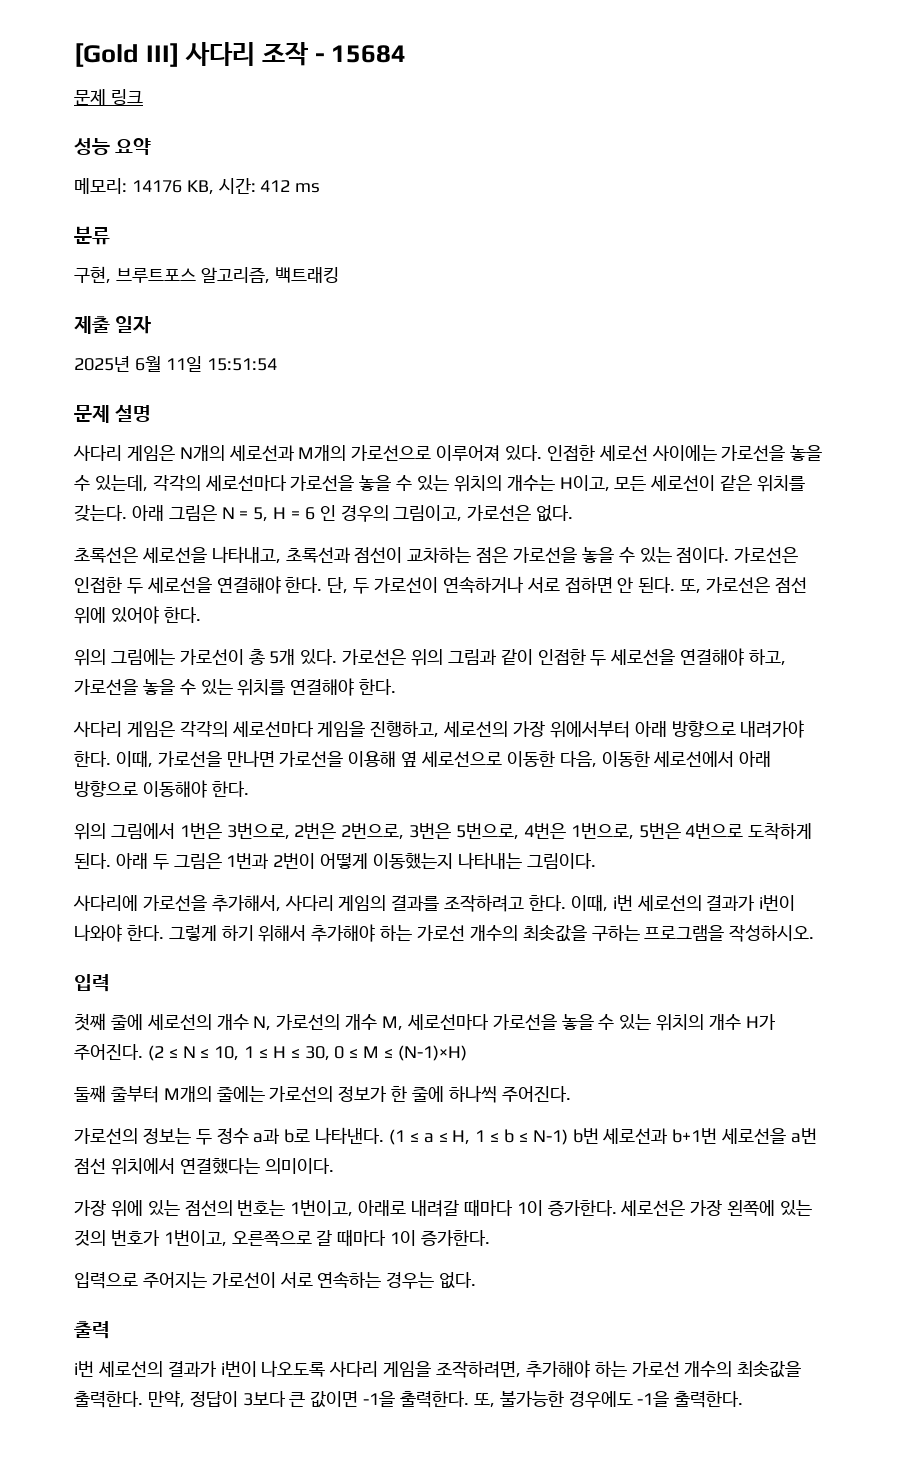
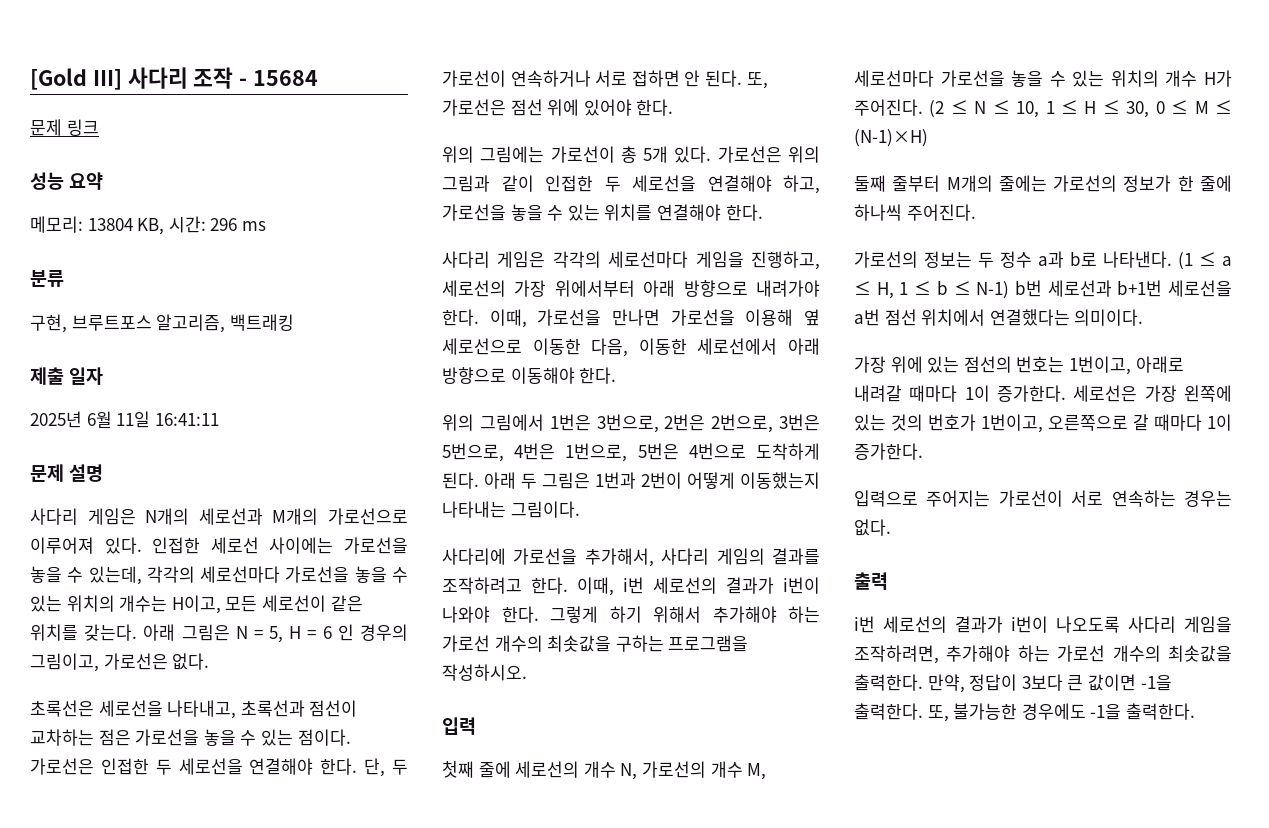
- 메모리: 14176 KB, 시간: 412 ms
+ 메모리: 13804 KB, 시간: 296 ms
- 2025년 6월 11일 15:51:54
+ 2025년 6월 11일 16:41:11

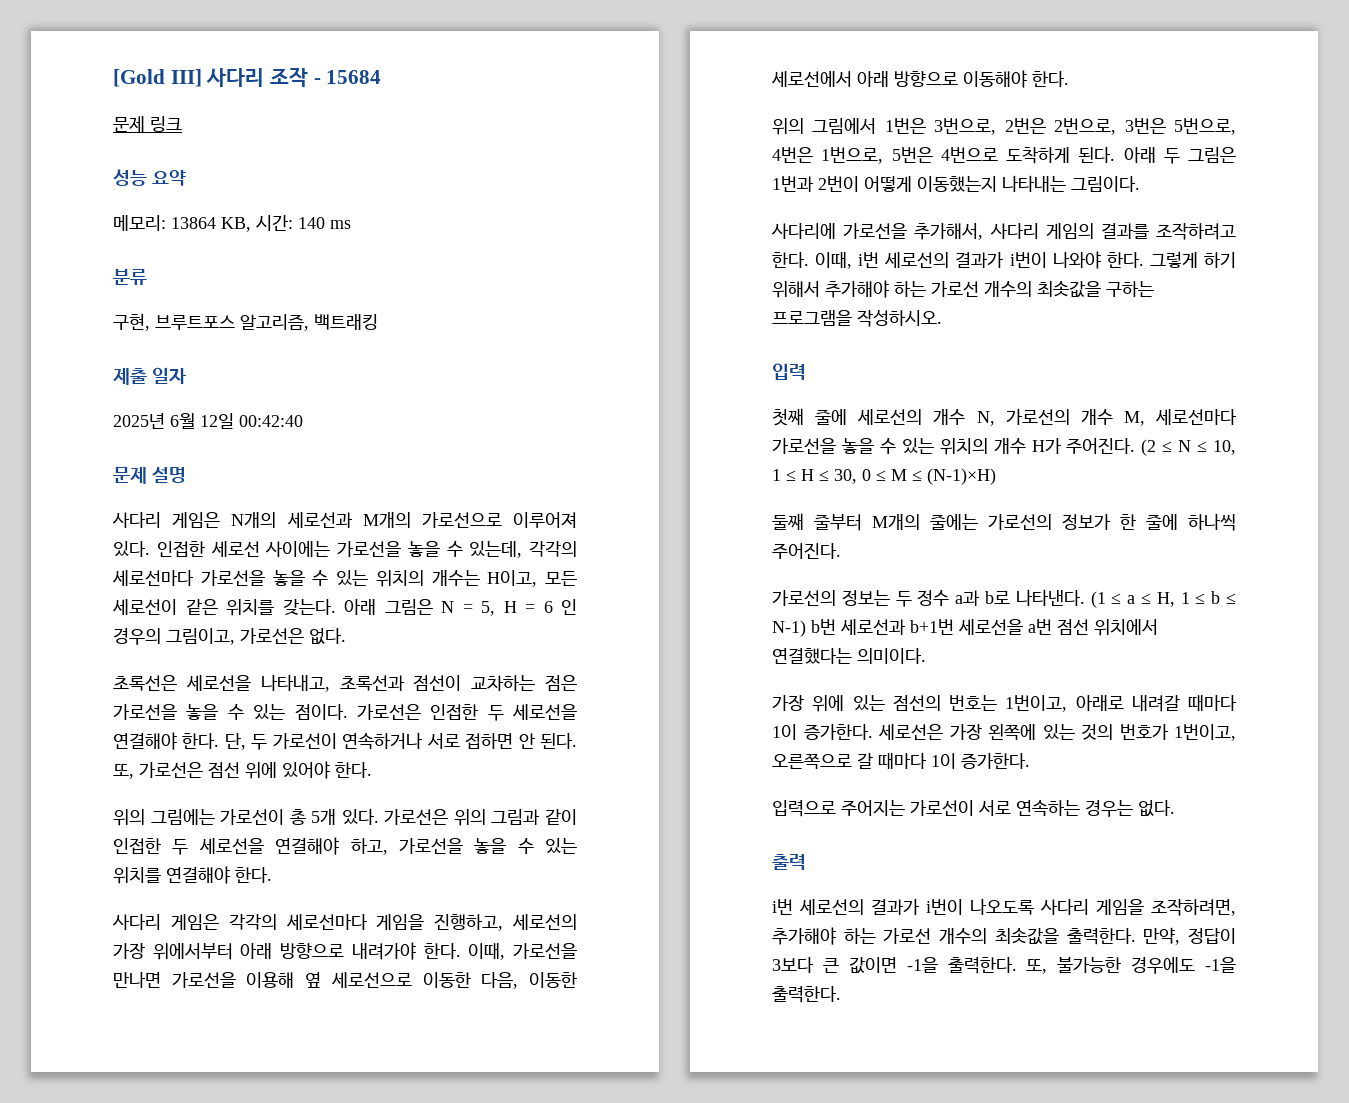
- 메모리: 13804 KB, 시간: 296 ms
+ 메모리: 13864 KB, 시간: 140 ms
- 2025년 6월 11일 16:41:11
+ 2025년 6월 12일 00:42:40

